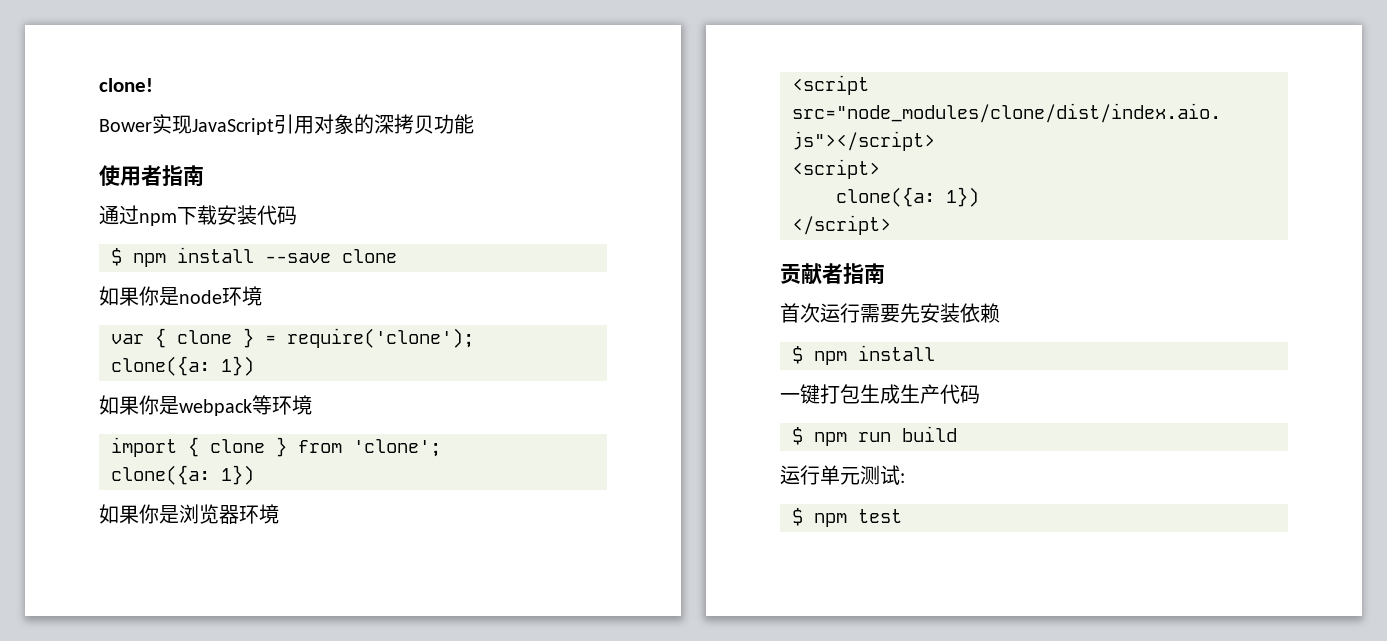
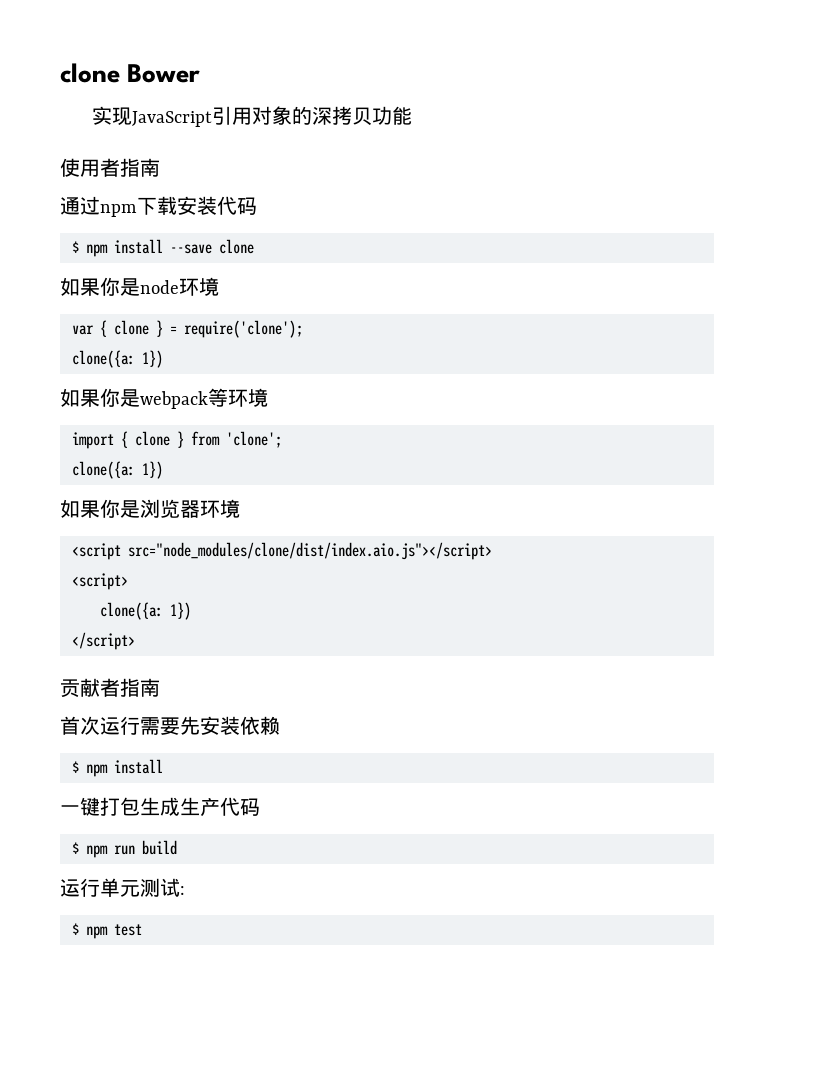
- clone!
- Bower实现JavaScript引用对象的深拷贝功能
+ clone Bower
+ 实现JavaScript引用对象的深拷贝功能

